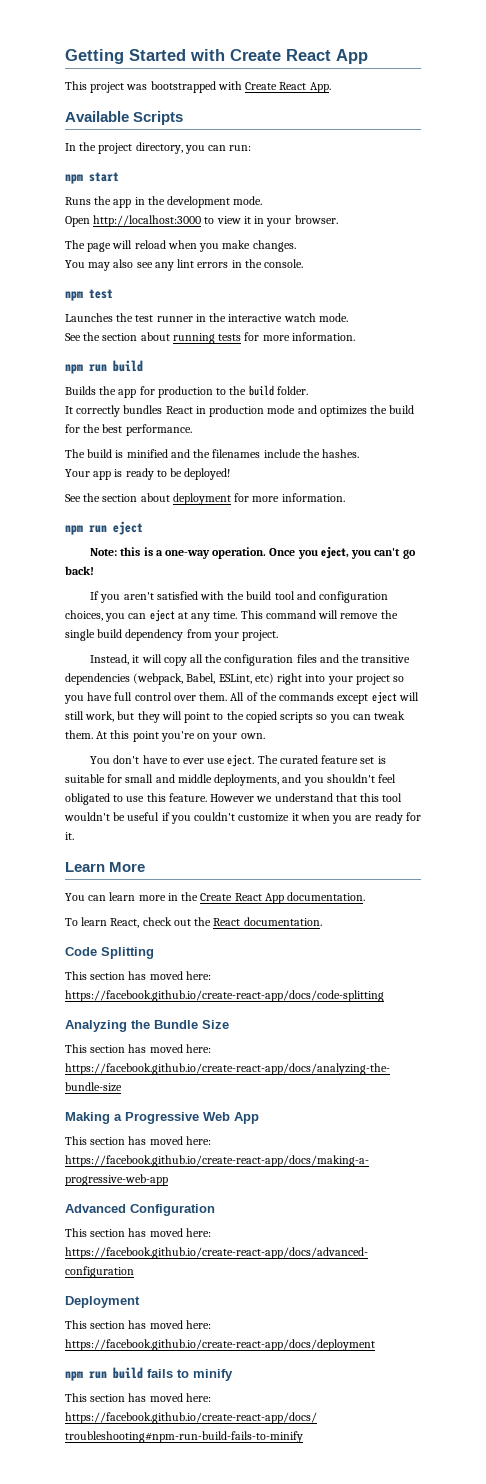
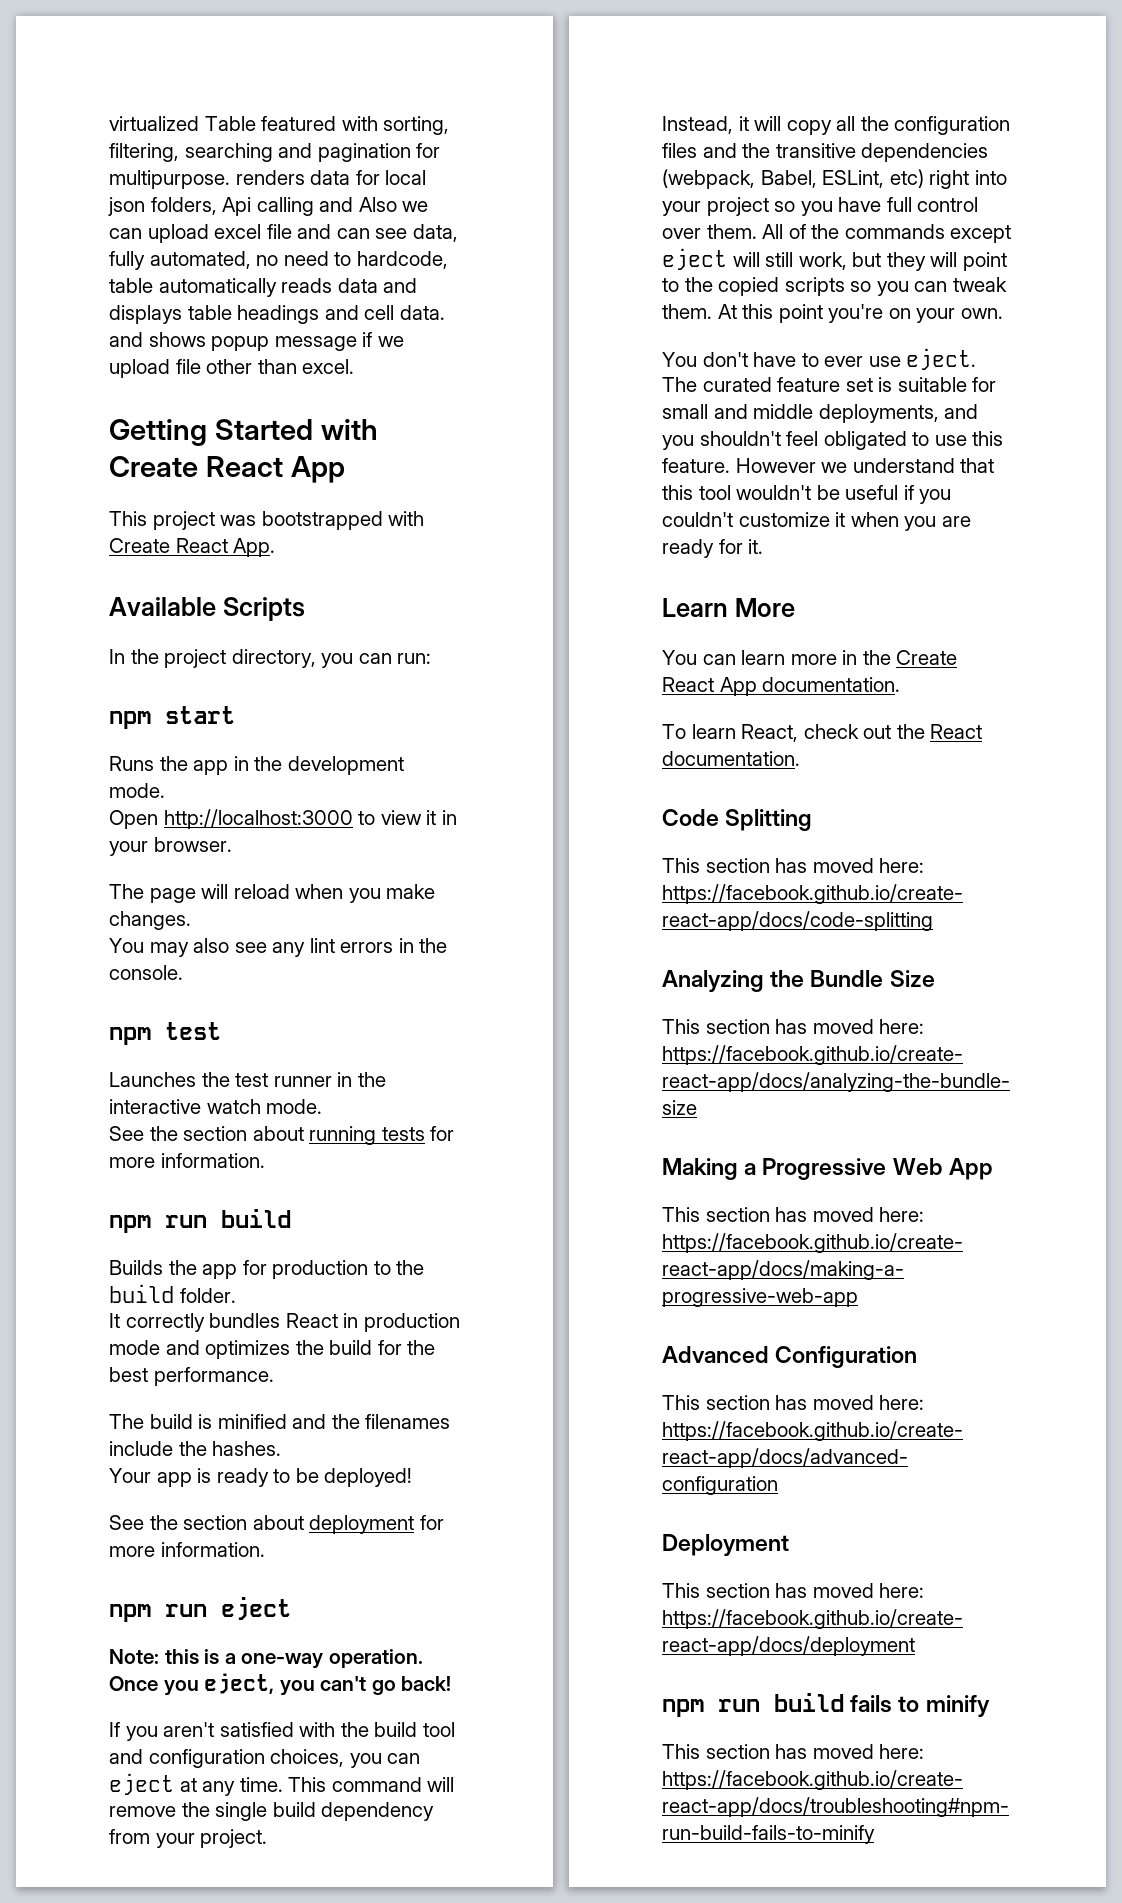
+ virtualized Table featured with sorting, filtering, searching and pagination for multipurpose. renders data for local json folders, Api calling and Also we can upload excel file and can see data, fully automated, no need to hardcode, table automatically reads data and displays table headings and cell data. and shows popup message if we upload file other than excel.

